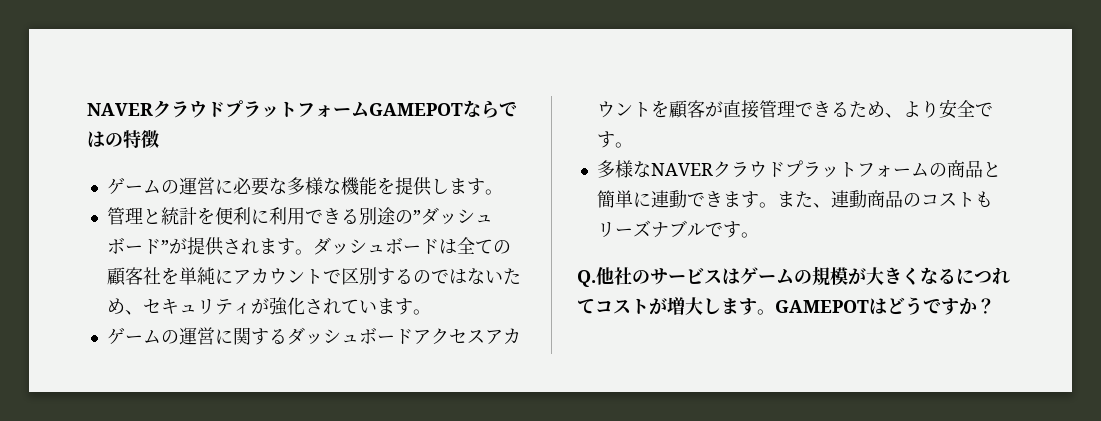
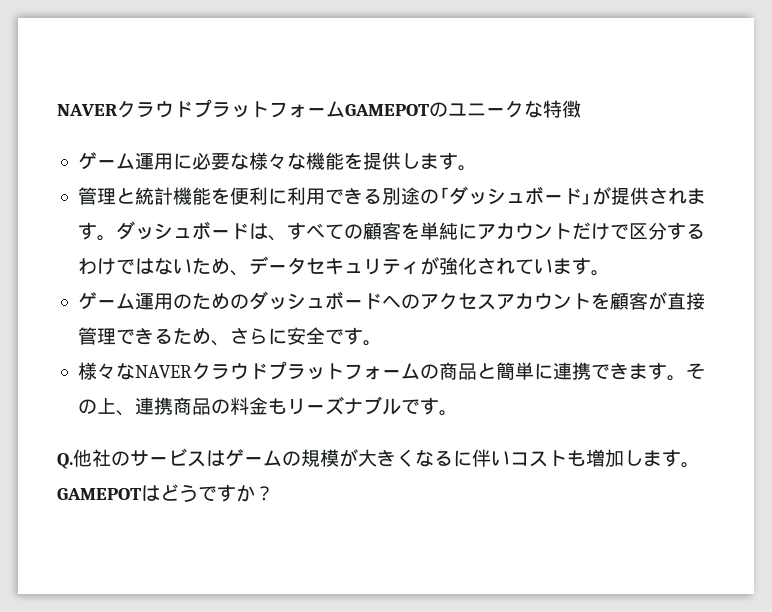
- NAVERクラウドプラットフォームGAMEPOTならではの特徴
+ NAVERクラウドプラットフォームGAMEPOTのユニークな特徴
- ゲームの運営に必要な多様な機能を提供します。
+ ゲーム運用に必要な様々な機能を提供します。
- 管理と統計を便利に利用できる別途の”ダッシュボード”が提供されます。
+ 管理と統計機能を便利に利用できる別途の｢ダッシュボード｣が提供されます。
- ダッシュボードは全ての顧客社を単純にアカウントで区別するのではないため、セキュリティが強化されています。
+ ダッシュボードは、すべての顧客を単純にアカウントだけで区分するわけではないため、データセキュリティが強化されています。
- ゲームの運営に関するダッシュボードアクセスアカウントを顧客が直接管理できるため、より安全です。
+ ゲーム運用のためのダッシュボードへのアクセスアカウントを顧客が直接管理できるため、さらに安全です。
- 多様なNAVERクラウドプラットフォームの商品と簡単に連動できます。
+ 様々なNAVERクラウドプラットフォームの商品と簡単に連携できます。
- また、連動商品のコストもリーズナブルです。
+ その上、連携商品の料金もリーズナブルです。
- Q.他社のサービスはゲームの規模が大きくなるにつれてコストが増大します。
+ Q.他社のサービスはゲームの規模が大きくなるに伴いコストも増加します。

